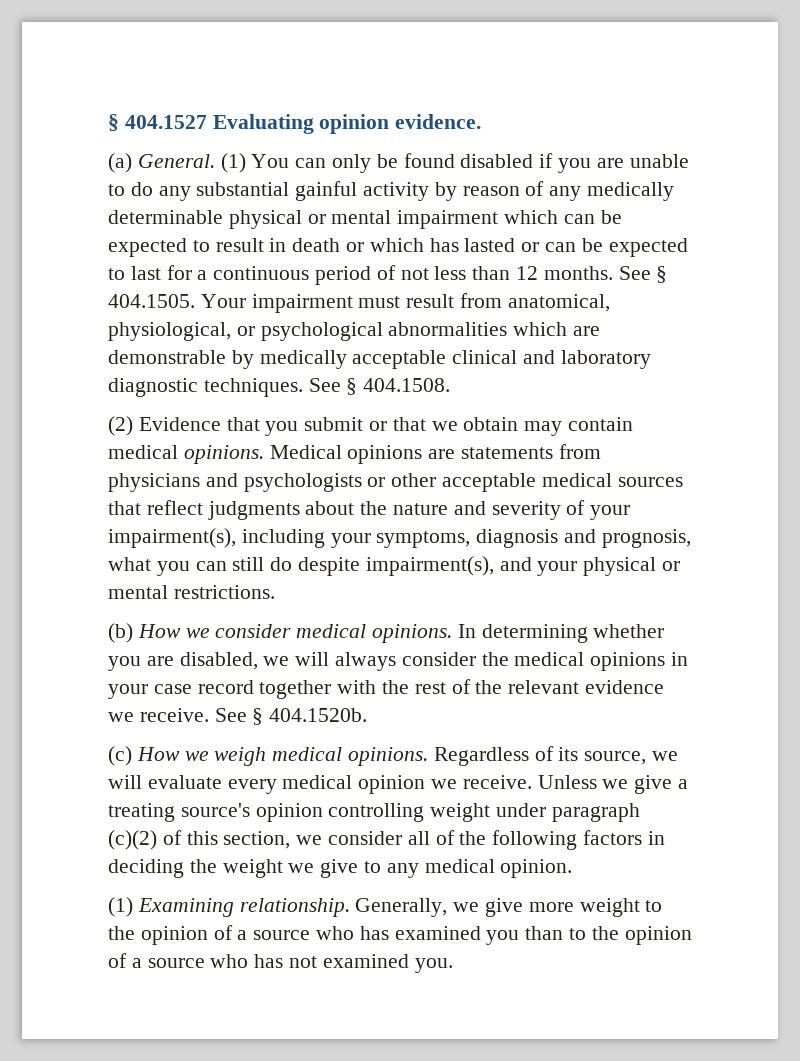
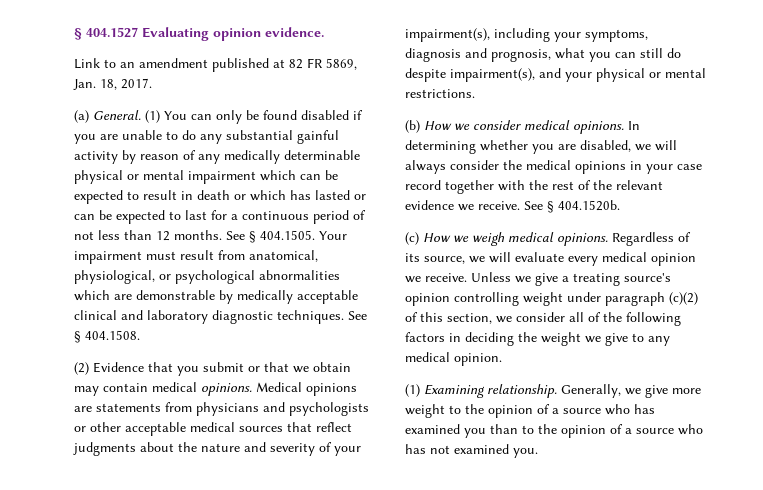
+ Link to an amendment published at 82 FR 5869, Jan. 18, 2017.

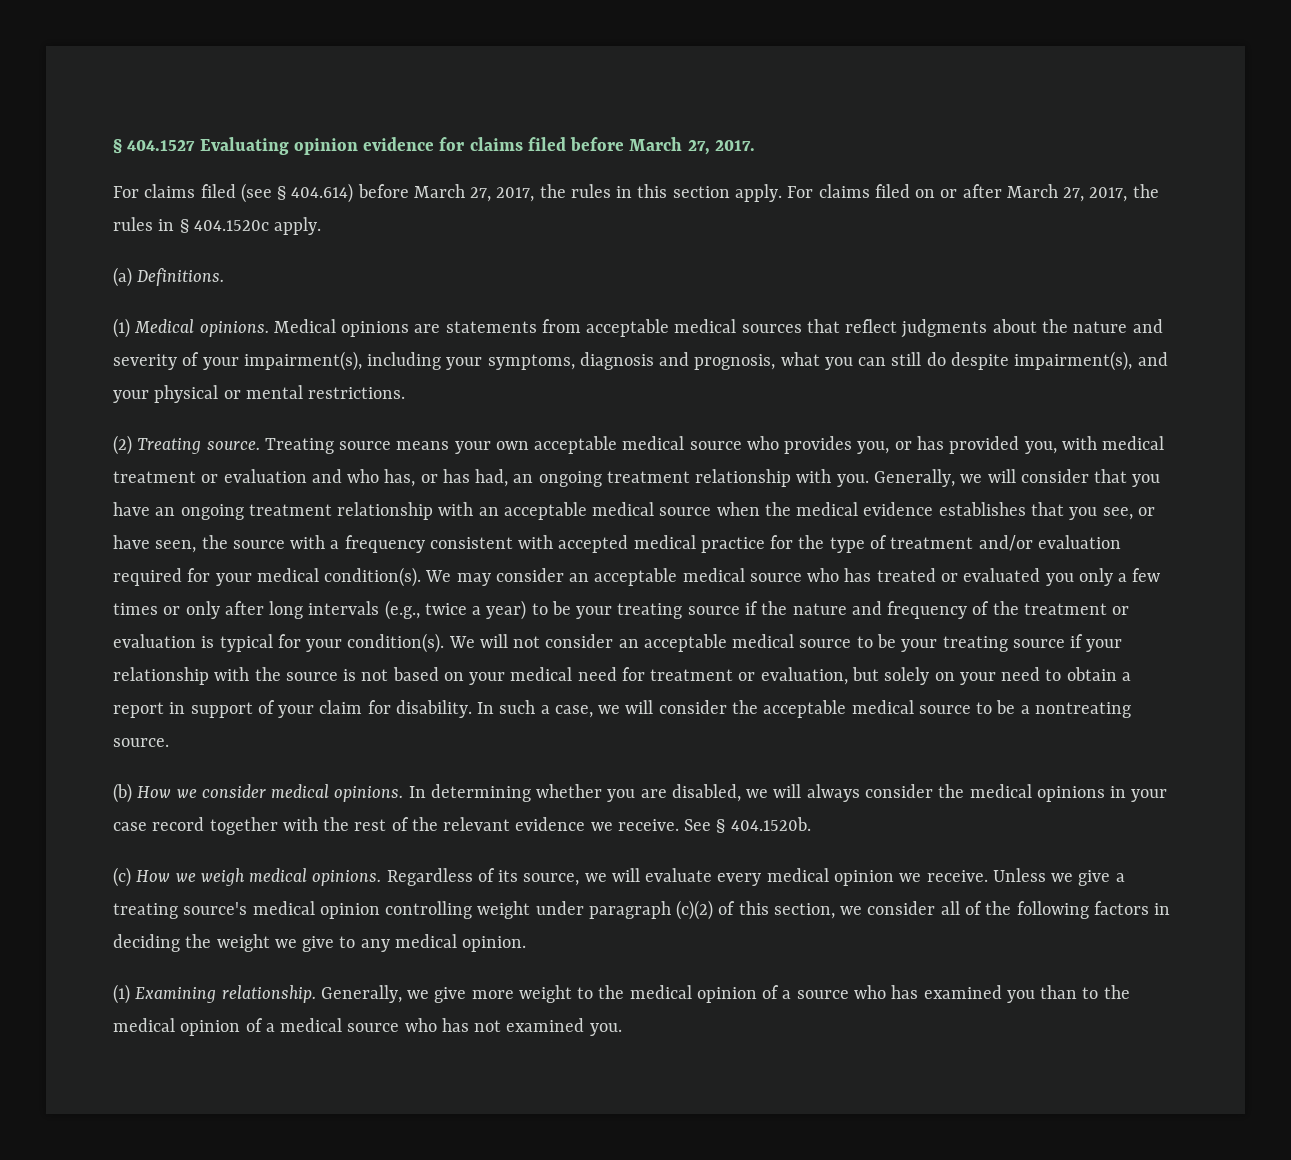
- § 404.1527 Evaluating opinion evidence.
- Link to an amendment published at 82 FR 5869, Jan. 18, 2017.
- (a) General. (1) You can only be found disabled if you are unable to do any substantial gainful activity by reason of any medically determinable physical or mental impairment which can be expected to result in death or which has lasted or can be expected to last for a continuous period of not less than 12 months. See § 404.1505. Your impairment must result from anatomical, physiological, or psychological abnormalities which are demonstrable by medically acceptable clinical and laboratory diagnostic techniques. See § 404.1508.
- (2) Evidence that you submit or that we obtain may contain medical opinions.
+ § 404.1527 Evaluating opinion evidence for claims filed before March 27, 2017.
+ For claims filed (see § 404.614) before March 27, 2017, the rules in this section apply. For claims filed on or after March 27, 2017, the rules in § 404.1520c apply.
+ (a) Definitions.
+ (1) Medical opinions.
- Medical opinions are statements from physicians and psychologists or other acceptable medical sources that reflect judgments about the nature and severity of your impairment(s), including your symptoms, diagnosis and prognosis, what you can still do despite impairment(s), and your physical or mental restrictions.
+ Medical opinions are statements from acceptable medical sources that reflect judgments about the nature and severity of your impairment(s), including your symptoms, diagnosis and prognosis, what you can still do despite impairment(s), and your physical or mental restrictions.
+ (2) Treating source. Treating source means your own acceptable medical source who provides you, or has provided you, with medical treatment or evaluation and who has, or has had, an ongoing treatment relationship with you. Generally, we will consider that you have an ongoing treatment relationship with an acceptable medical source when the medical evidence establishes that you see, or have seen, the source with a frequency consistent with accepted medical practice for the type of treatment and/or evaluation required for your medical condition(s). We may consider an acceptable medical source who has treated or evaluated you only a few times or only after long intervals (e.g., twice a year) to be your treating source if the nature and frequency of the treatment or evaluation is typical for your condition(s). We will not consider an acceptable medical source to be your treating source if your relationship with the source is not based on your medical need for treatment or evaluation, but solely on your need to obtain a report in support of your claim for disability. In such a case, we will consider the acceptable medical source to be a nontreating source.
- Unless we give a treating source's opinion controlling weight under paragraph (c)(2) of this section, we consider all of the following factors in deciding the weight we give to any medical opinion.
+ Unless we give a treating source's medical opinion controlling weight under paragraph (c)(2) of this section, we consider all of the following factors in deciding the weight we give to any medical opinion.
- Generally, we give more weight to the opinion of a source who has examined you than to the opinion of a source who has not examined you.
+ Generally, we give more weight to the medical opinion of a source who has examined you than to the medical opinion of a medical source who has not examined you.

